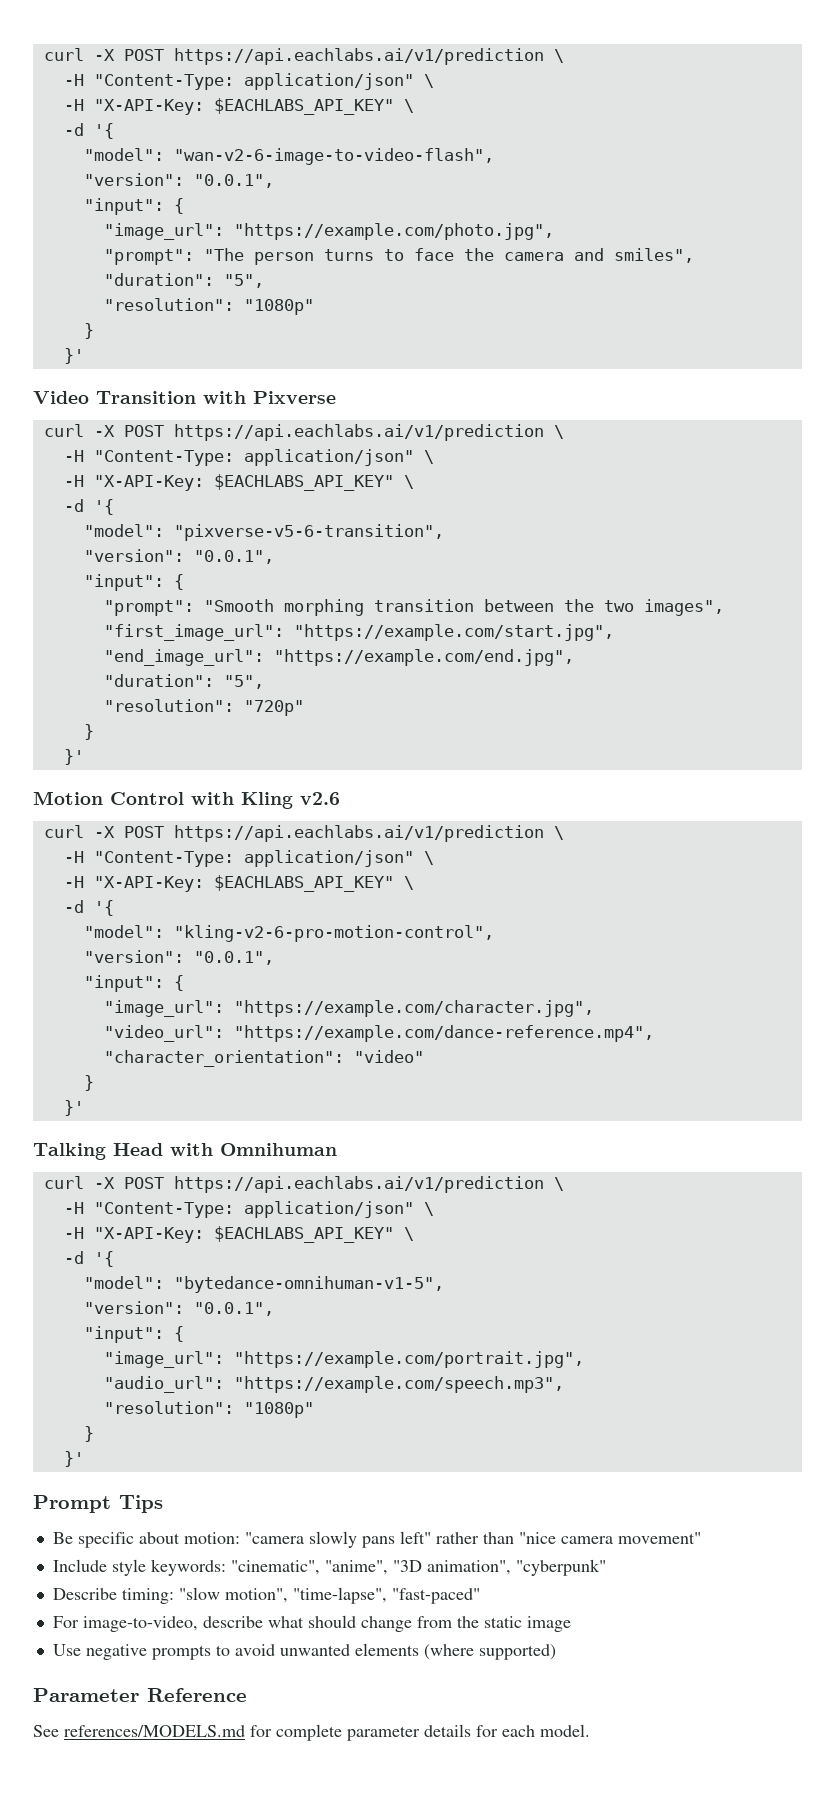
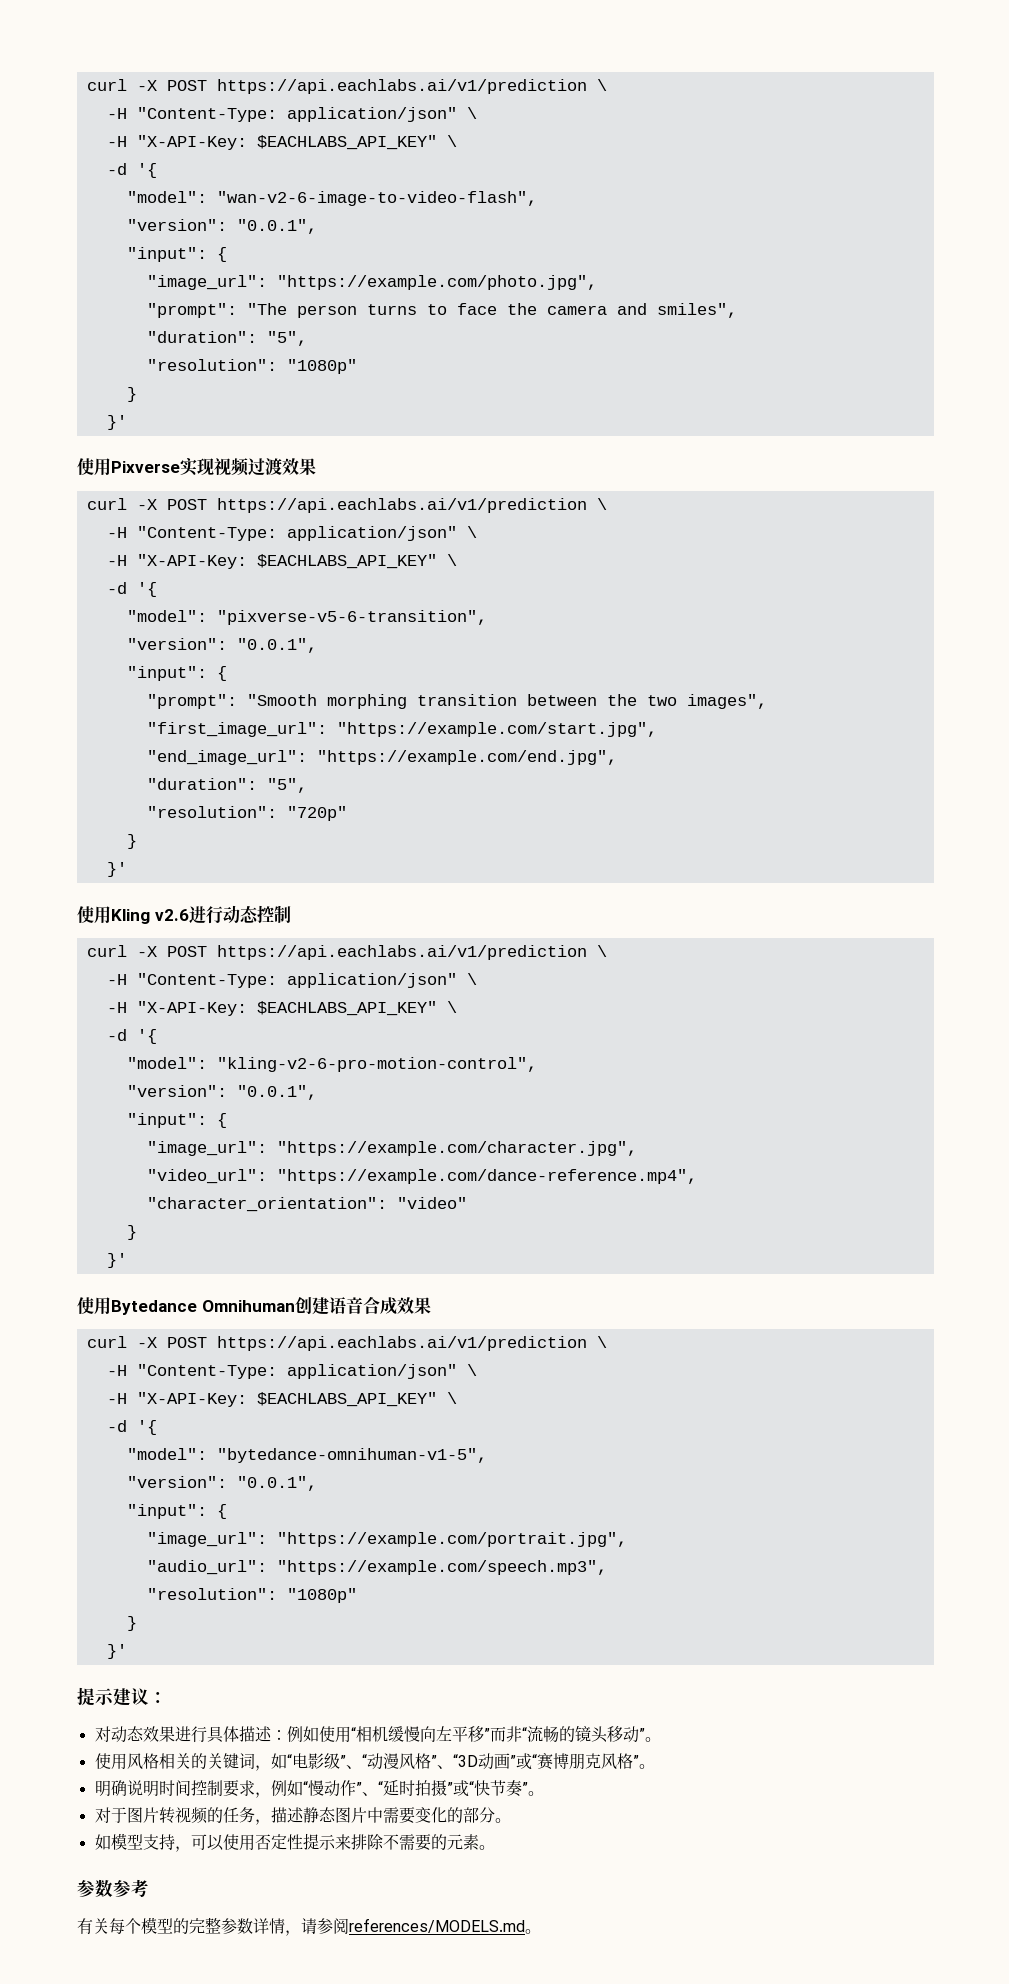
- Video Transition with Pixverse
+ 使用Pixverse实现视频过渡效果
- Motion Control with Kling v2.6
+ 使用Kling v2.6进行动态控制
- Talking Head with Omnihuman
+ 使用Bytedance Omnihuman创建语音合成效果
- Prompt Tips
- Be specific about motion: "camera slowly pans left" rather than "nice camera movement"
- Include style keywords: "cinematic", "anime", "3D animation", "cyberpunk"
- Describe timing: "slow motion", "time-lapse", "fast-paced"
- For image-to-video, describe what should change from the static image
- Use negative prompts to avoid unwanted elements (where supported)
- Parameter Reference
- See references/MODELS.md for complete parameter details for each model.
+ 提示建议：
+ 对动态效果进行具体描述：例如使用“相机缓慢向左平移”而非“流畅的镜头移动”。
+ 使用风格相关的关键词，如“电影级”、“动漫风格”、“3D动画”或“赛博朋克风格”。
+ 明确说明时间控制要求，例如“慢动作”、“延时拍摄”或“快节奏”。
+ 对于图片转视频的任务，描述静态图片中需要变化的部分。
+ 如模型支持，可以使用否定性提示来排除不需要的元素。
+ 参数参考
+ 有关每个模型的完整参数详情，请参阅references/MODELS.md。

